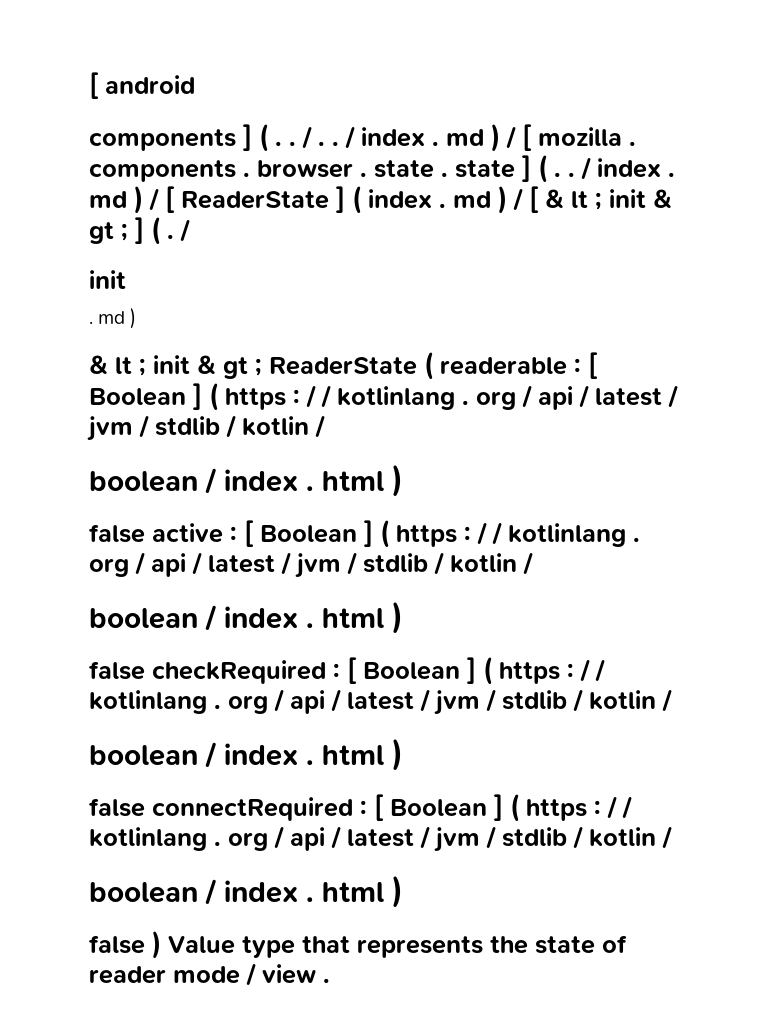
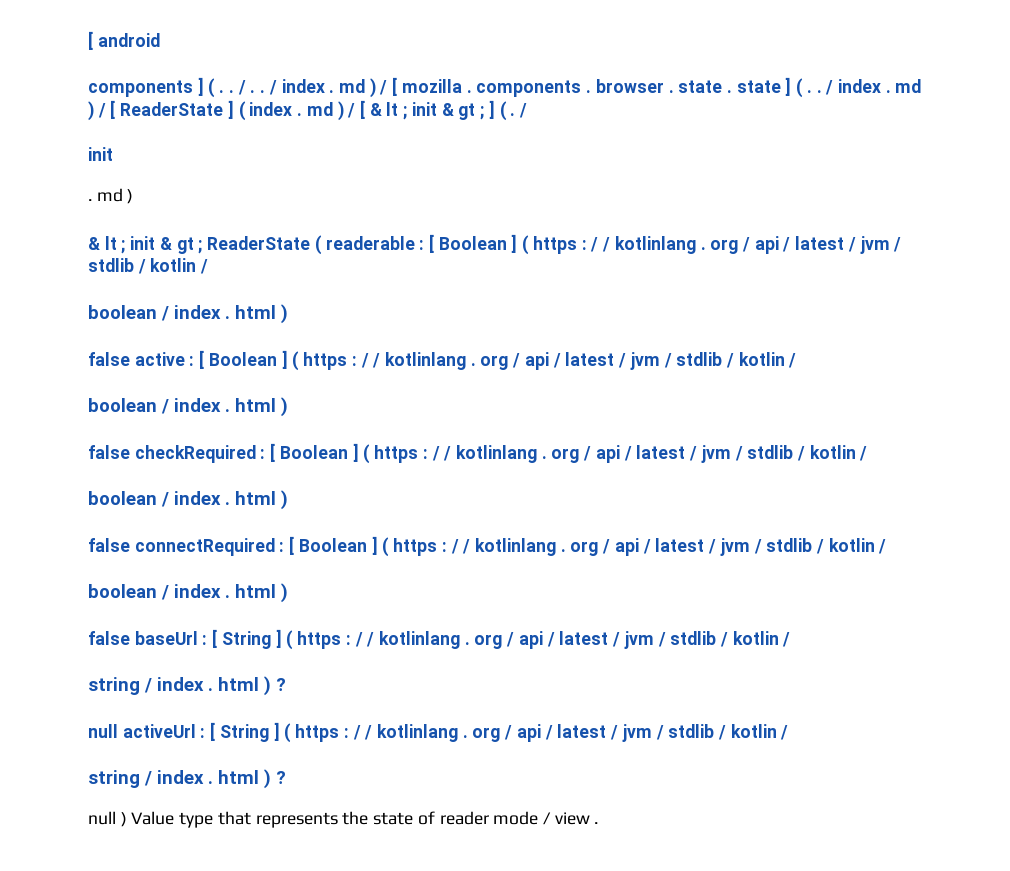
- false ) Value type that represents the state of reader mode / view .
+ false baseUrl : [ String ] ( https : / / kotlinlang . org / api / latest / jvm / stdlib / kotlin /
+ string / index . html ) ?
+ null activeUrl : [ String ] ( https : / / kotlinlang . org / api / latest / jvm / stdlib / kotlin /
+ string / index . html ) ?
+ null ) Value type that represents the state of reader mode / view .

